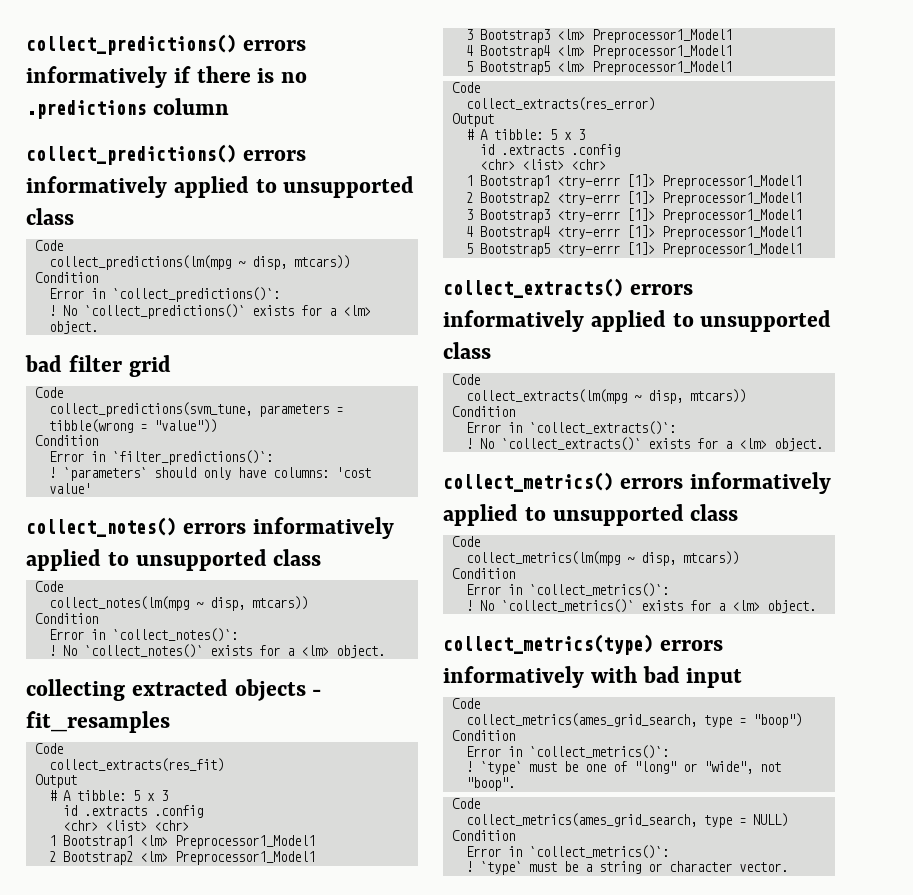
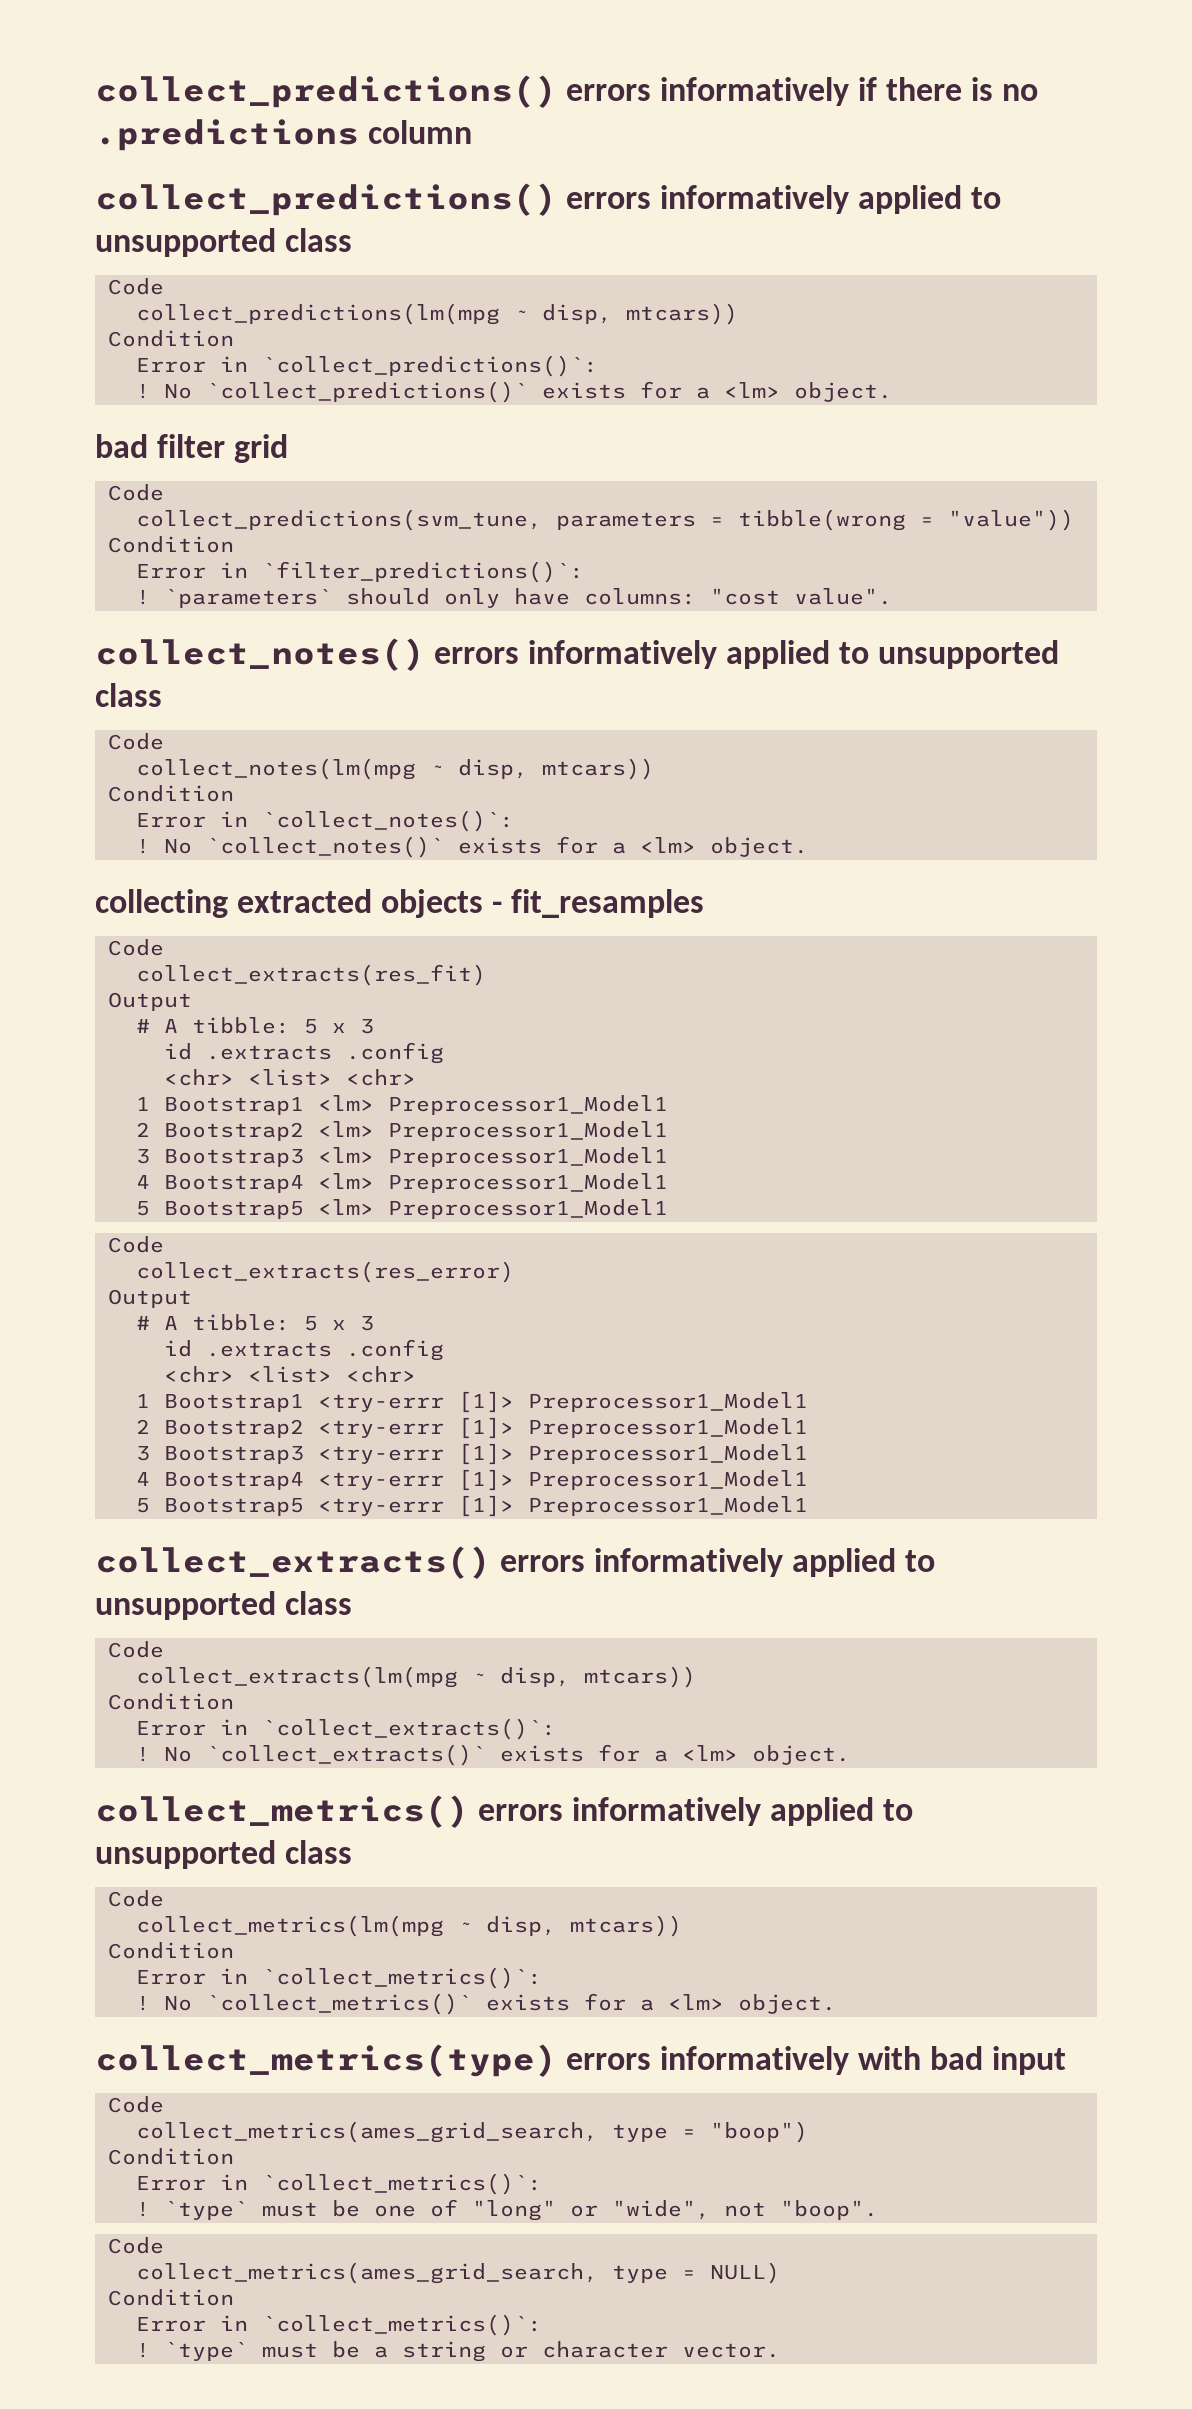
- `parameters` should only have columns: 'cost value'
+ `parameters` should only have columns: "cost value".

